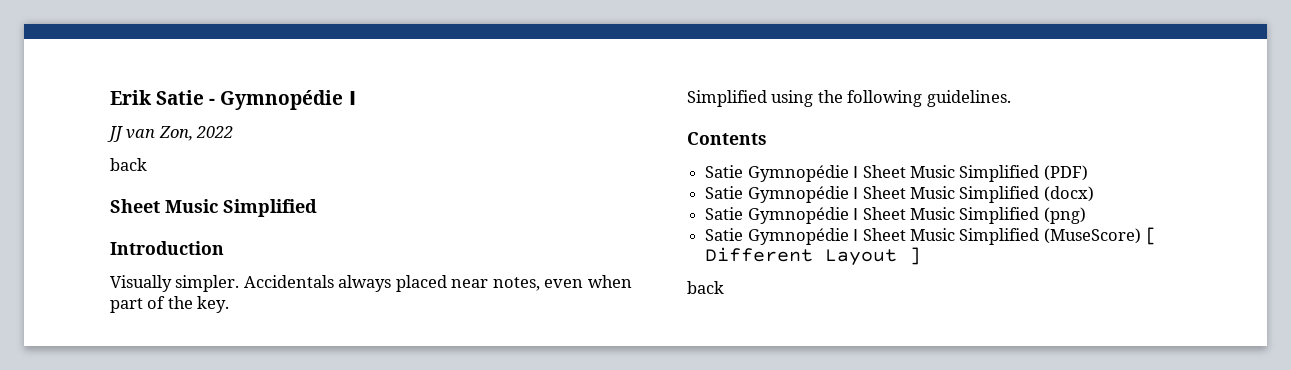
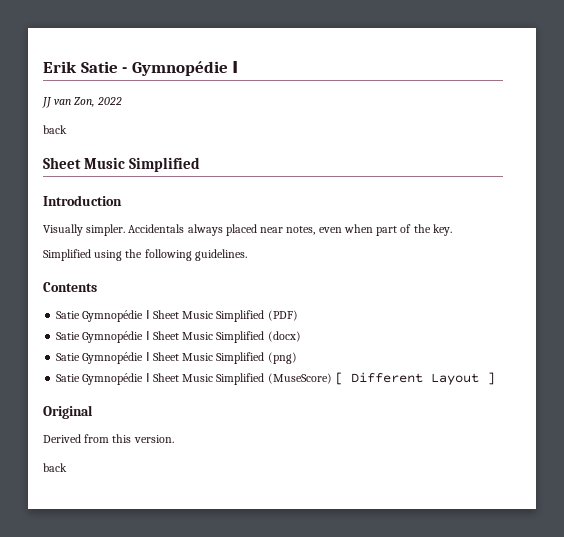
+ Original
+ Derived from this version.

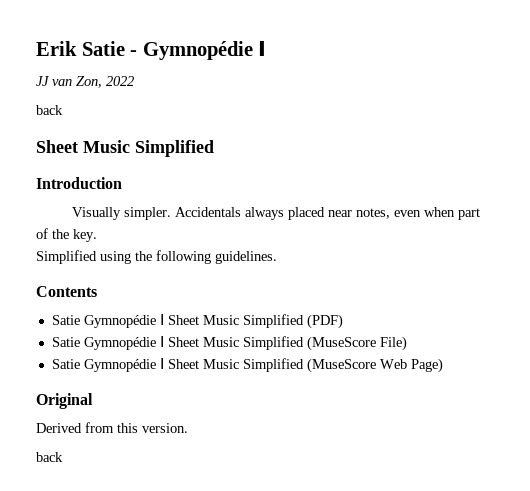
- Satie Gymnopédie Ⅰ Sheet Music Simplified (docx)
- Satie Gymnopédie Ⅰ Sheet Music Simplified (png)
- Satie Gymnopédie Ⅰ Sheet Music Simplified (MuseScore) [ Different Layout ]
+ Satie Gymnopédie Ⅰ Sheet Music Simplified (MuseScore File)
+ Satie Gymnopédie Ⅰ Sheet Music Simplified (MuseScore Web Page)

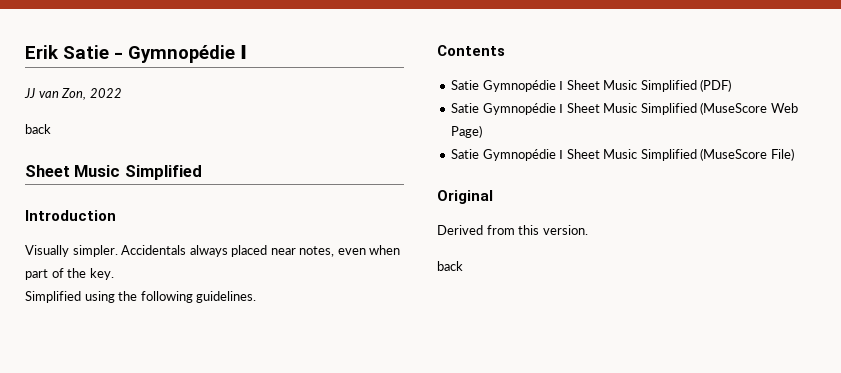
+ Satie Gymnopédie Ⅰ Sheet Music Simplified (MuseScore Web Page)
  Satie Gymnopédie Ⅰ Sheet Music Simplified (MuseScore File)
- Satie Gymnopédie Ⅰ Sheet Music Simplified (MuseScore Web Page)

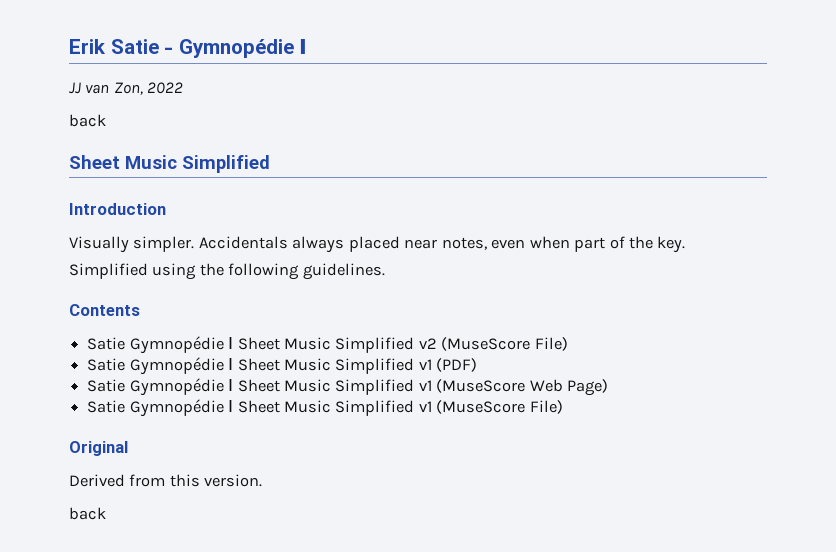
- Satie Gymnopédie Ⅰ Sheet Music Simplified (PDF)
+ Satie Gymnopédie Ⅰ Sheet Music Simplified v2 (MuseScore File)
+ Satie Gymnopédie Ⅰ Sheet Music Simplified v1 (PDF)
- Satie Gymnopédie Ⅰ Sheet Music Simplified (MuseScore Web Page)
+ Satie Gymnopédie Ⅰ Sheet Music Simplified v1 (MuseScore Web Page)
- Satie Gymnopédie Ⅰ Sheet Music Simplified (MuseScore File)
+ Satie Gymnopédie Ⅰ Sheet Music Simplified v1 (MuseScore File)

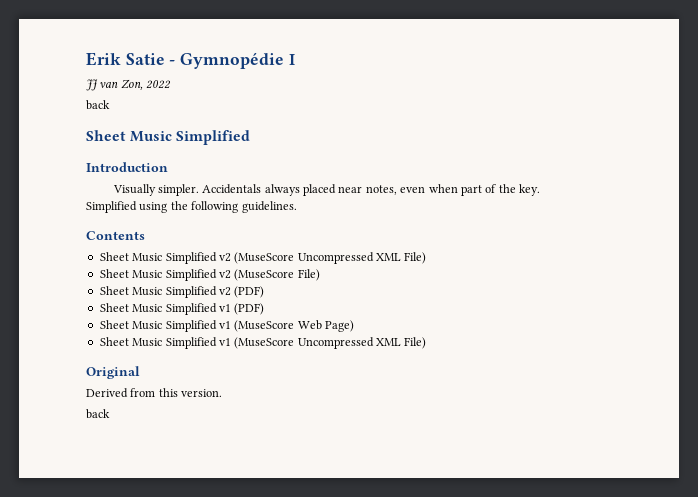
- Satie Gymnopédie Ⅰ Sheet Music Simplified v2 (MuseScore File)
+ Sheet Music Simplified v2 (MuseScore Uncompressed XML File)
+ Sheet Music Simplified v2 (MuseScore File)
- Satie Gymnopédie Ⅰ Sheet Music Simplified v1 (PDF)
+ Sheet Music Simplified v2 (PDF)
+ Sheet Music Simplified v1 (PDF)
- Satie Gymnopédie Ⅰ Sheet Music Simplified v1 (MuseScore Web Page)
+ Sheet Music Simplified v1 (MuseScore Web Page)
- Satie Gymnopédie Ⅰ Sheet Music Simplified v1 (MuseScore File)
+ Sheet Music Simplified v1 (MuseScore Uncompressed XML File)

